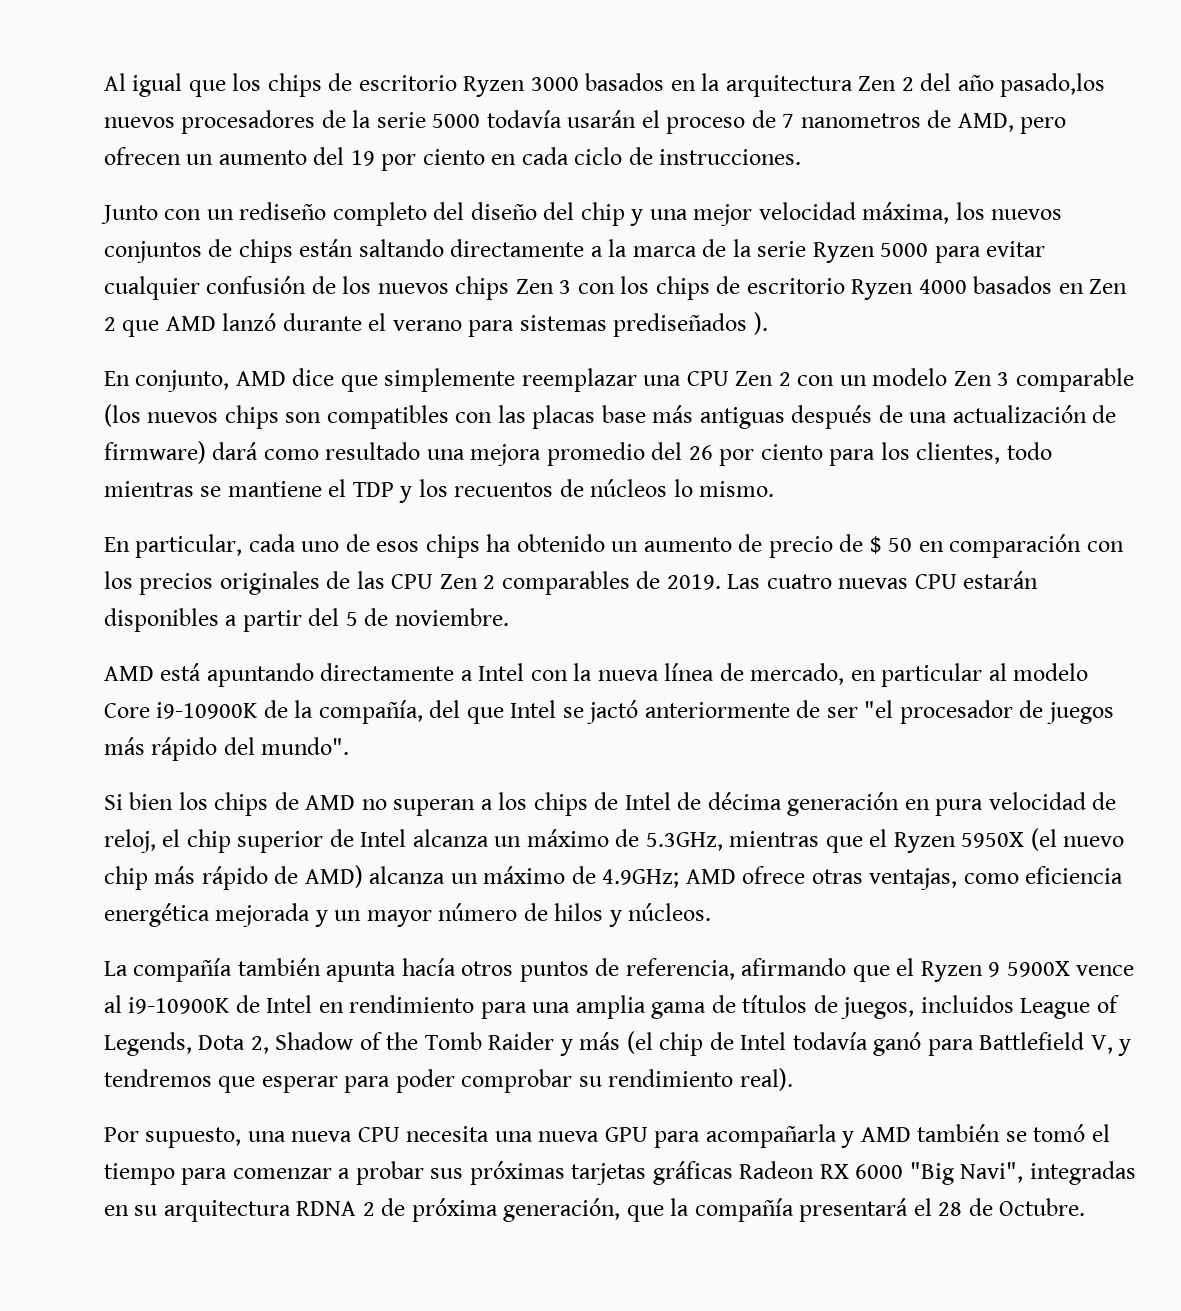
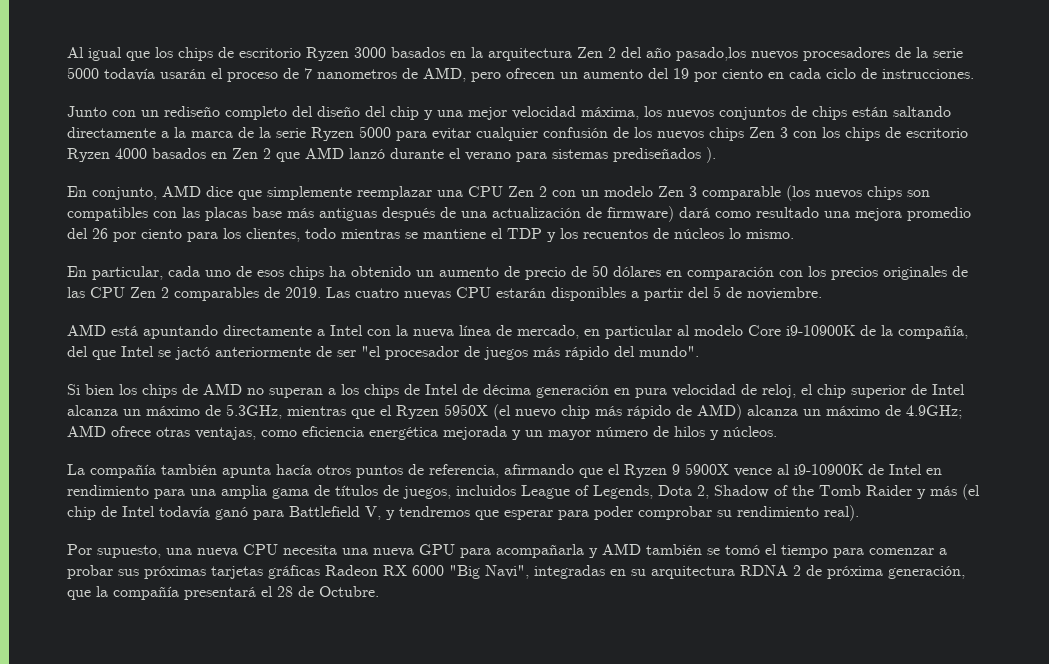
- En particular, cada uno de esos chips ha obtenido un aumento de precio de $ 50 en comparación con los precios originales de las CPU Zen 2 comparables de 2019.
+ En particular, cada uno de esos chips ha obtenido un aumento de precio de 50 dólares en comparación con los precios originales de las CPU Zen 2 comparables de 2019.

